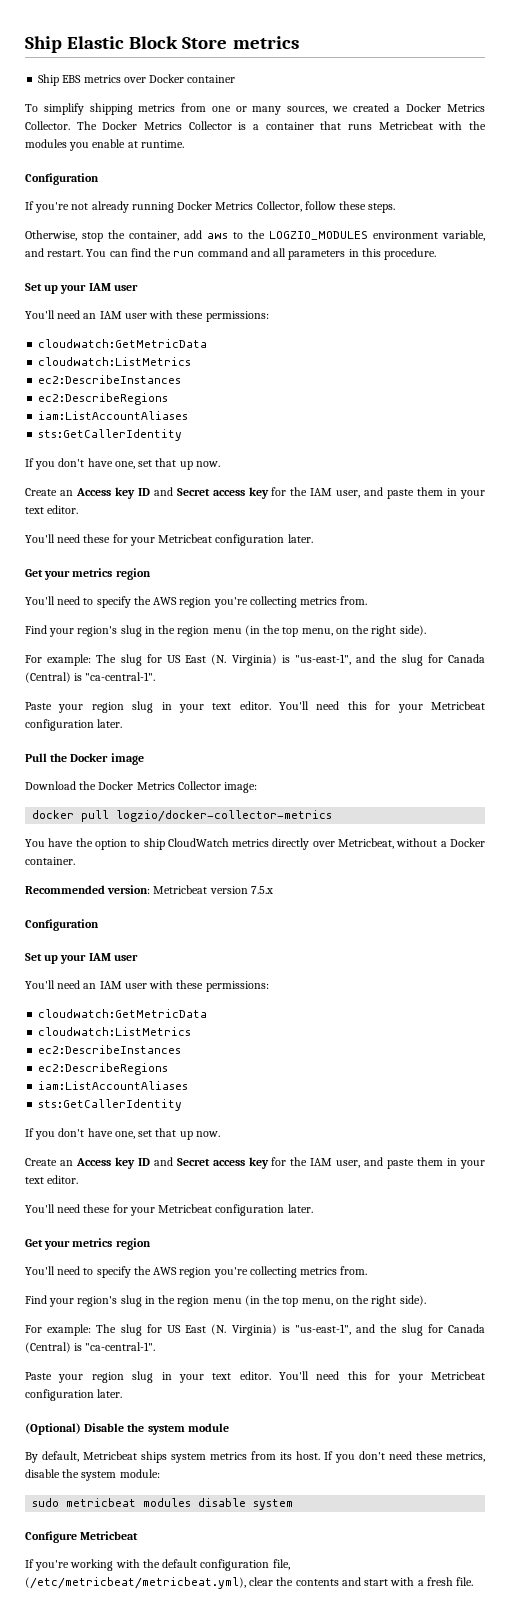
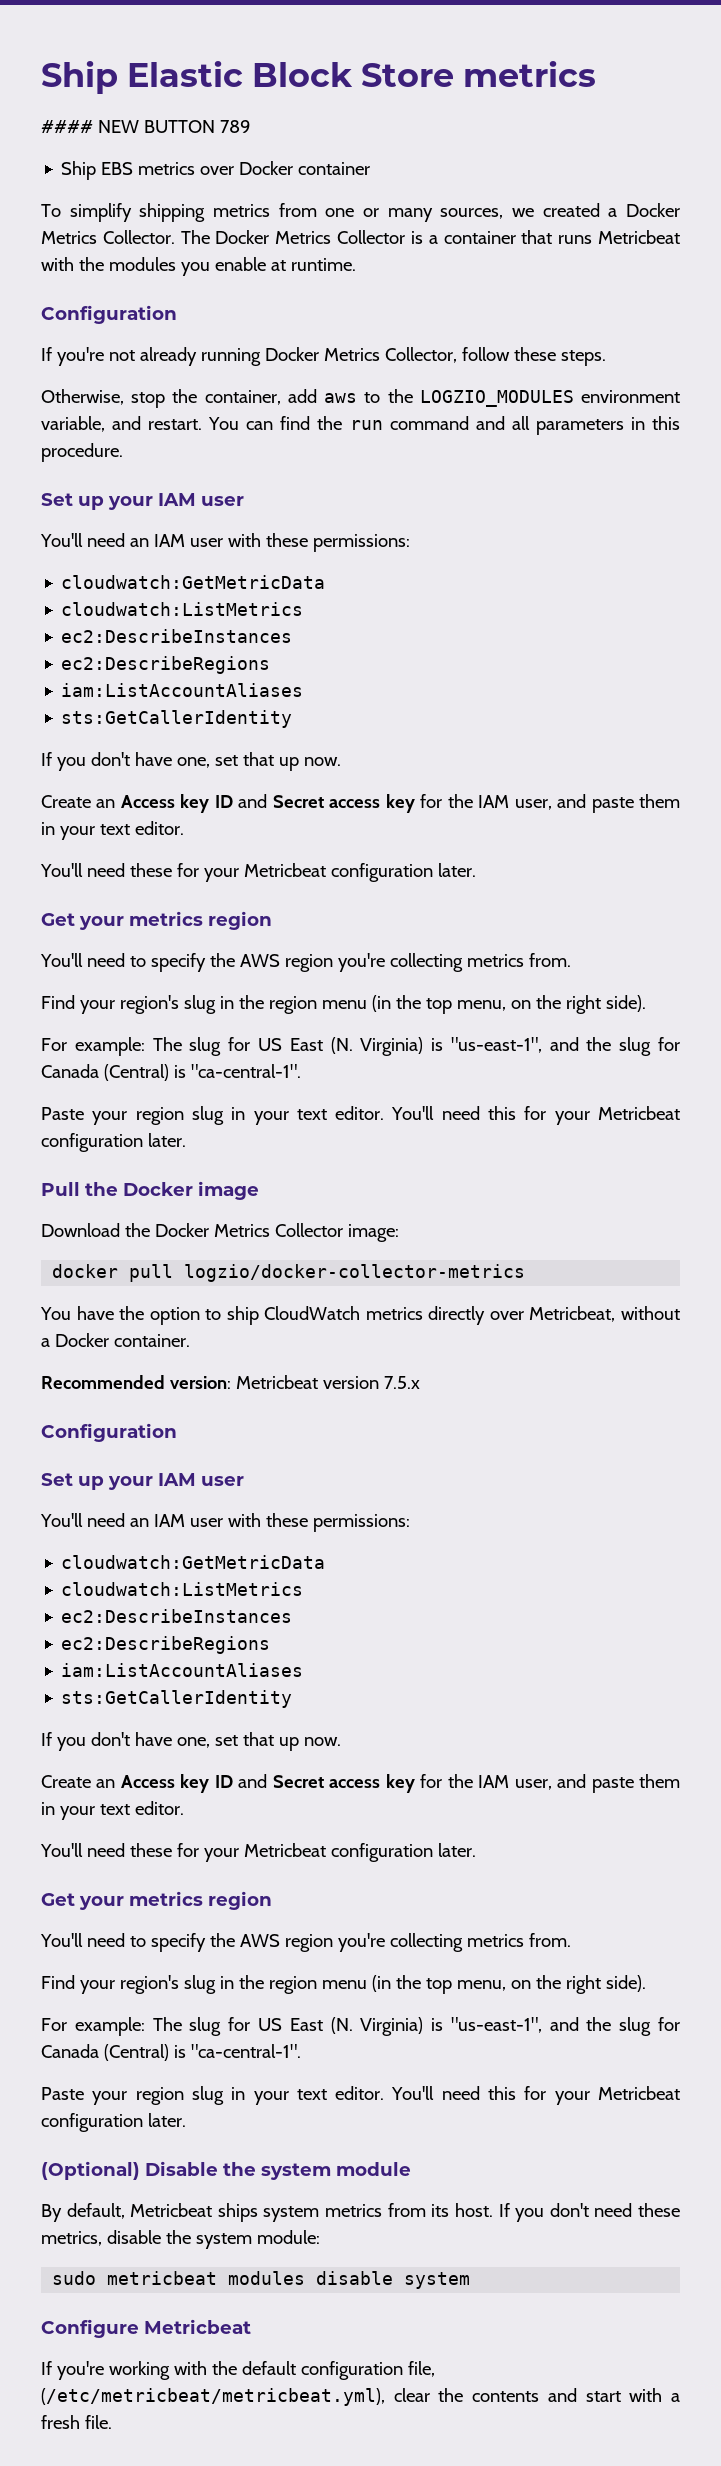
+ #### NEW BUTTON 789

